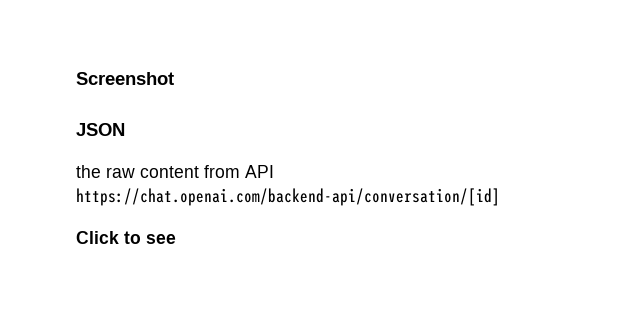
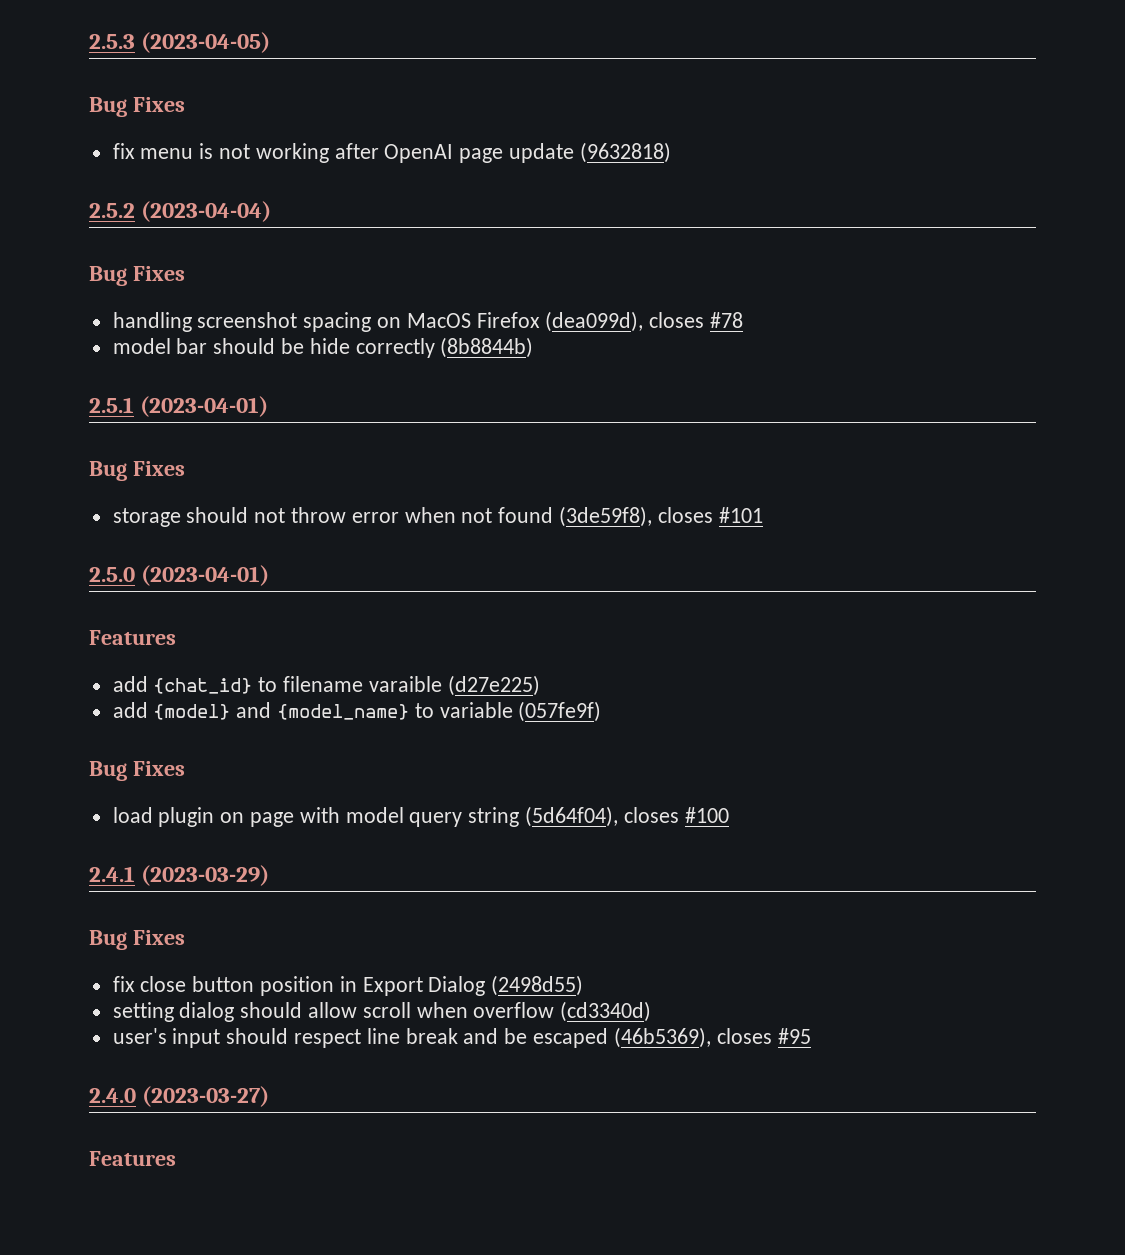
- Screenshot
- JSON
- the raw content from API https://chat.openai.com/backend-api/conversation/[id]
- Click to see
+ 2.5.3 (2023-04-05)
+ Bug Fixes
+ fix menu is not working after OpenAI page update (9632818)
+ 2.5.2 (2023-04-04)
+ Bug Fixes
+ handling screenshot spacing on MacOS Firefox (dea099d), closes #78
+ model bar should be hide correctly (8b8844b)
+ 2.5.1 (2023-04-01)
+ Bug Fixes
+ storage should not throw error when not found (3de59f8), closes #101
+ 2.5.0 (2023-04-01)
+ Features
+ add {chat_id} to filename varaible (d27e225)
+ add {model} and {model_name} to variable (057fe9f)
+ Bug Fixes
+ load plugin on page with model query string (5d64f04), closes #100
+ 2.4.1 (2023-03-29)
+ Bug Fixes
+ fix close button position in Export Dialog (2498d55)
+ setting dialog should allow scroll when overflow (cd3340d)
+ user's input should respect line break and be escaped (46b5369), closes #95
+ 2.4.0 (2023-03-27)
+ Features

